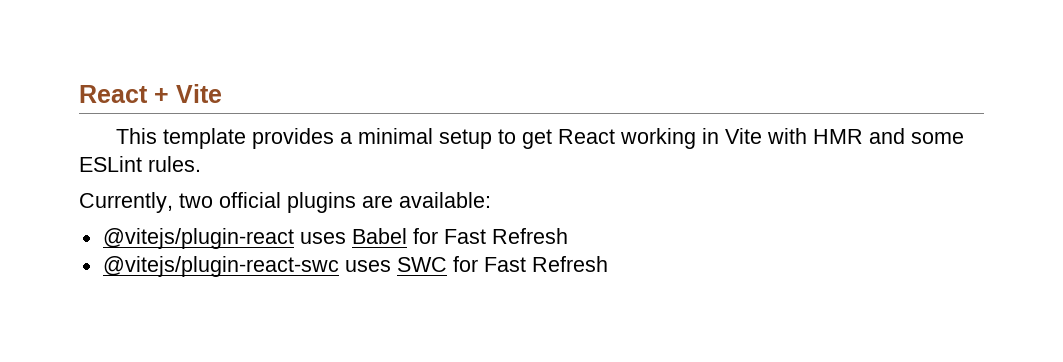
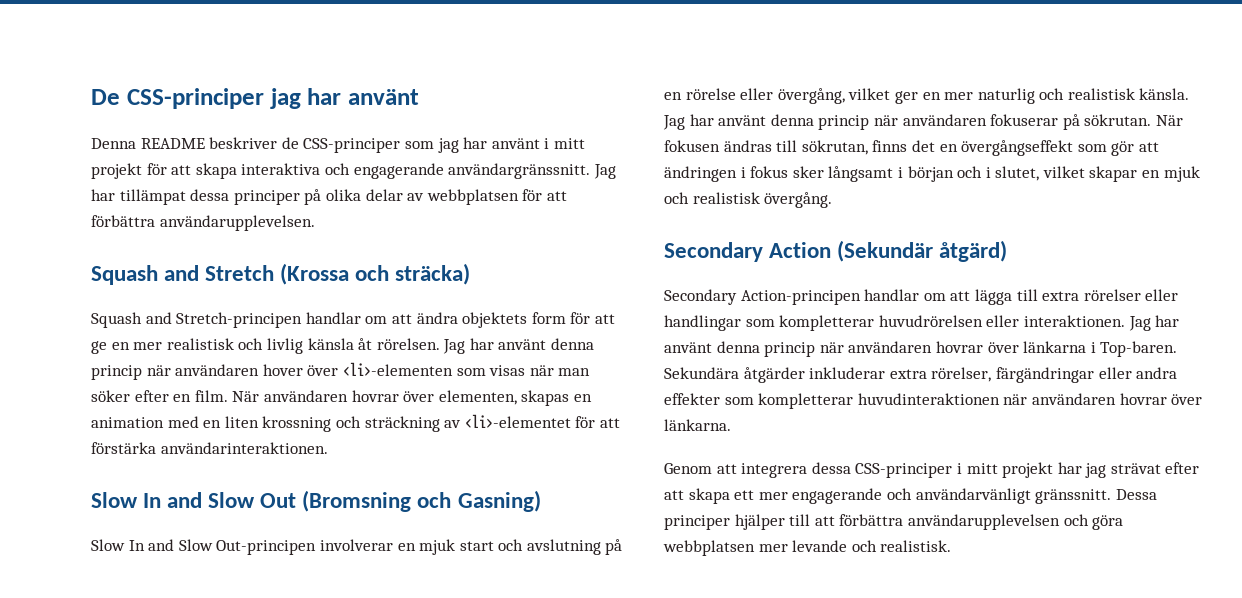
- React + Vite
- This template provides a minimal setup to get React working in Vite with HMR and some ESLint rules.
- Currently, two official plugins are available:
- @vitejs/plugin-react uses Babel for Fast Refresh
- @vitejs/plugin-react-swc uses SWC for Fast Refresh
+ De CSS-principer jag har använt
+ Denna README beskriver de CSS-principer som jag har använt i mitt projekt för att skapa interaktiva och engagerande användargränssnitt. Jag har tillämpat dessa principer på olika delar av webbplatsen för att förbättra användarupplevelsen.
+ Squash and Stretch (Krossa och sträcka)
+ Squash and Stretch-principen handlar om att ändra objektets form för att ge en mer realistisk och livlig känsla åt rörelsen. Jag har använt denna princip när användaren hover över <li>-elementen som visas när man söker efter en film. När användaren hovrar över elementen, skapas en animation med en liten krossning och sträckning av <li>-elementet för att förstärka användarinteraktionen.
+ Slow In and Slow Out (Bromsning och Gasning)
+ Slow In and Slow Out-principen involverar en mjuk start och avslutning på en rörelse eller övergång, vilket ger en mer naturlig och realistisk känsla. Jag har använt denna princip när användaren fokuserar på sökrutan. När fokusen ändras till sökrutan, finns det en övergångseffekt som gör att ändringen i fokus sker långsamt i början och i slutet, vilket skapar en mjuk och realistisk övergång.
+ Secondary Action (Sekundär åtgärd)
+ Secondary Action-principen handlar om att lägga till extra rörelser eller handlingar som kompletterar huvudrörelsen eller interaktionen. Jag har använt denna princip när användaren hovrar över länkarna i Top-baren. Sekundära åtgärder inkluderar extra rörelser, färgändringar eller andra effekter som kompletterar huvudinteraktionen när användaren hovrar över länkarna.
+ Genom att integrera dessa CSS-principer i mitt projekt har jag strävat efter att skapa ett mer engagerande och användarvänligt gränssnitt. Dessa principer hjälper till att förbättra användarupplevelsen och göra webbplatsen mer levande och realistisk.

